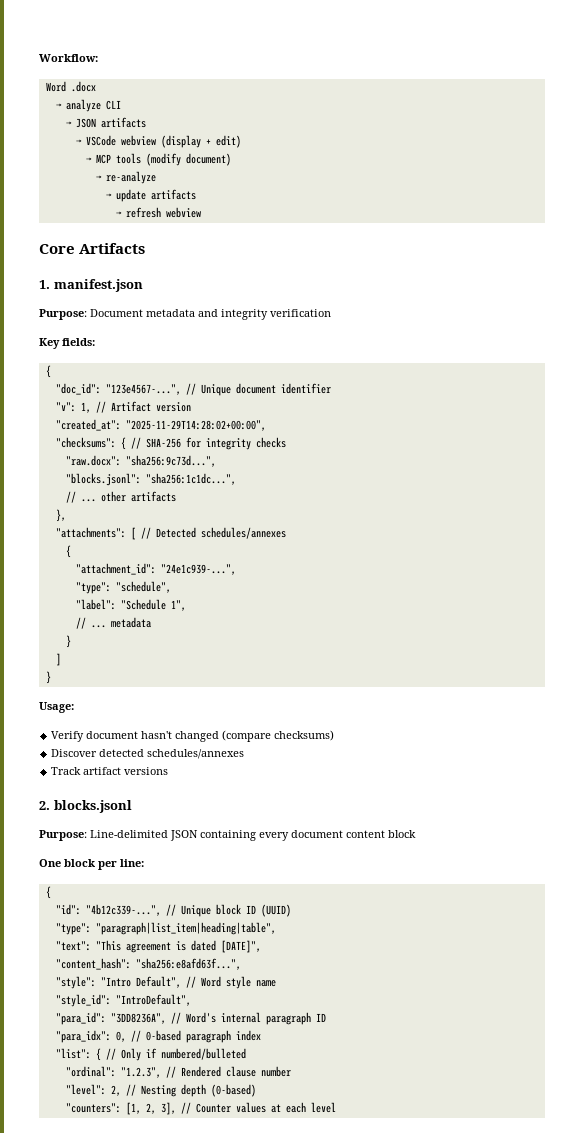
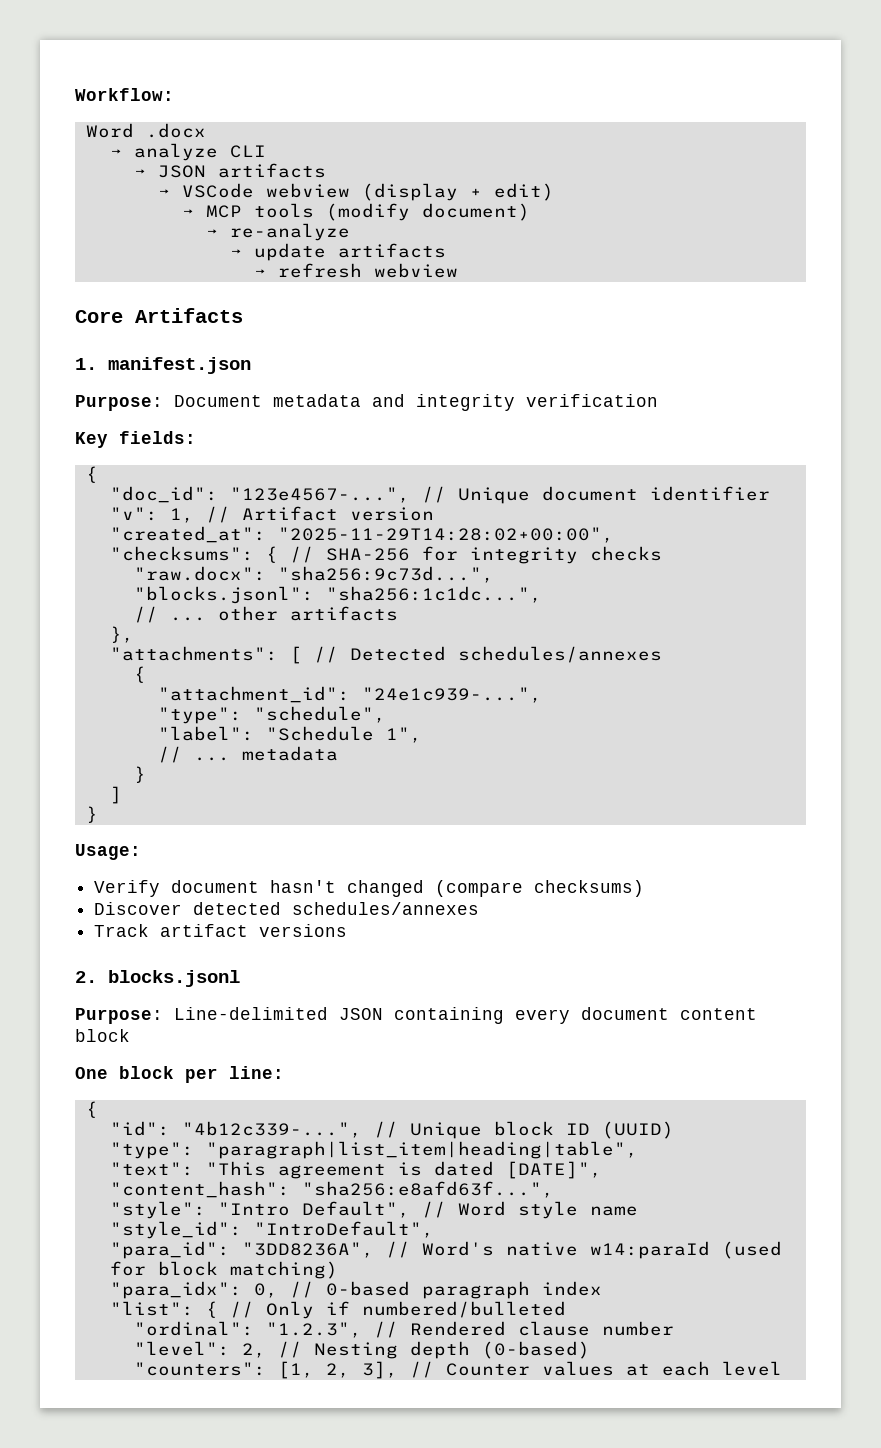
- "para_id": "3DD8236A", // Word's internal paragraph ID
+ "para_id": "3DD8236A", // Word's native w14:paraId (used for block matching)

